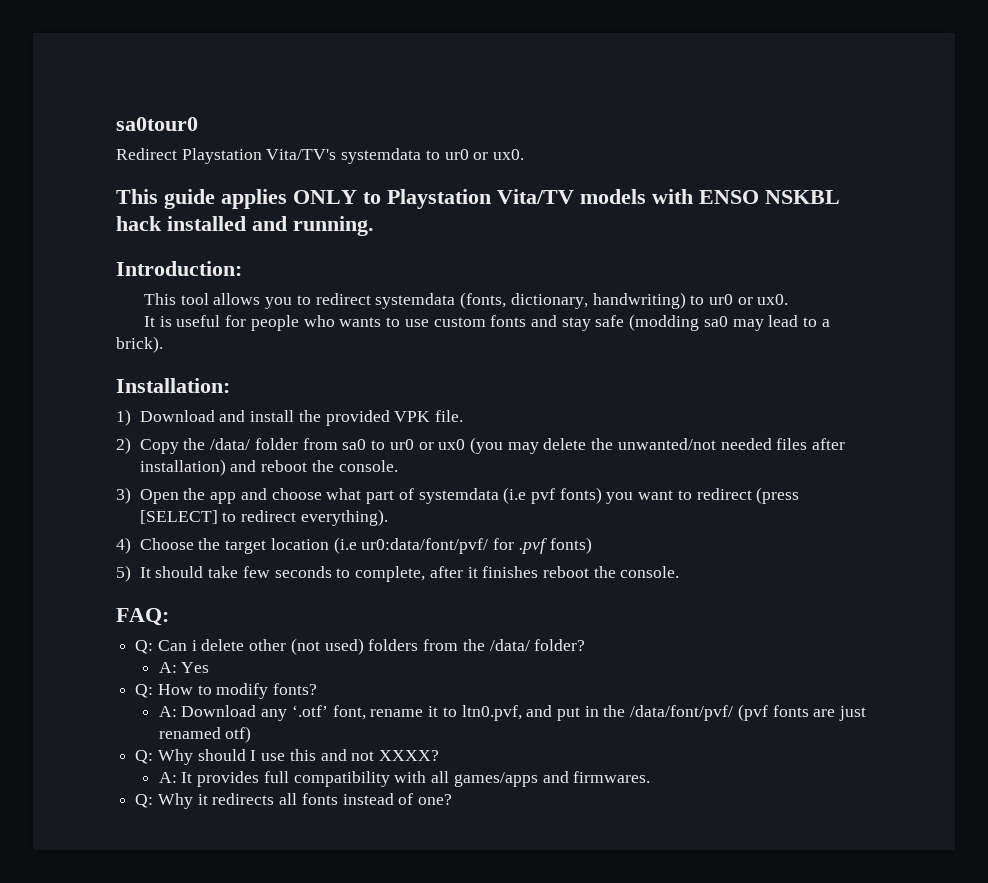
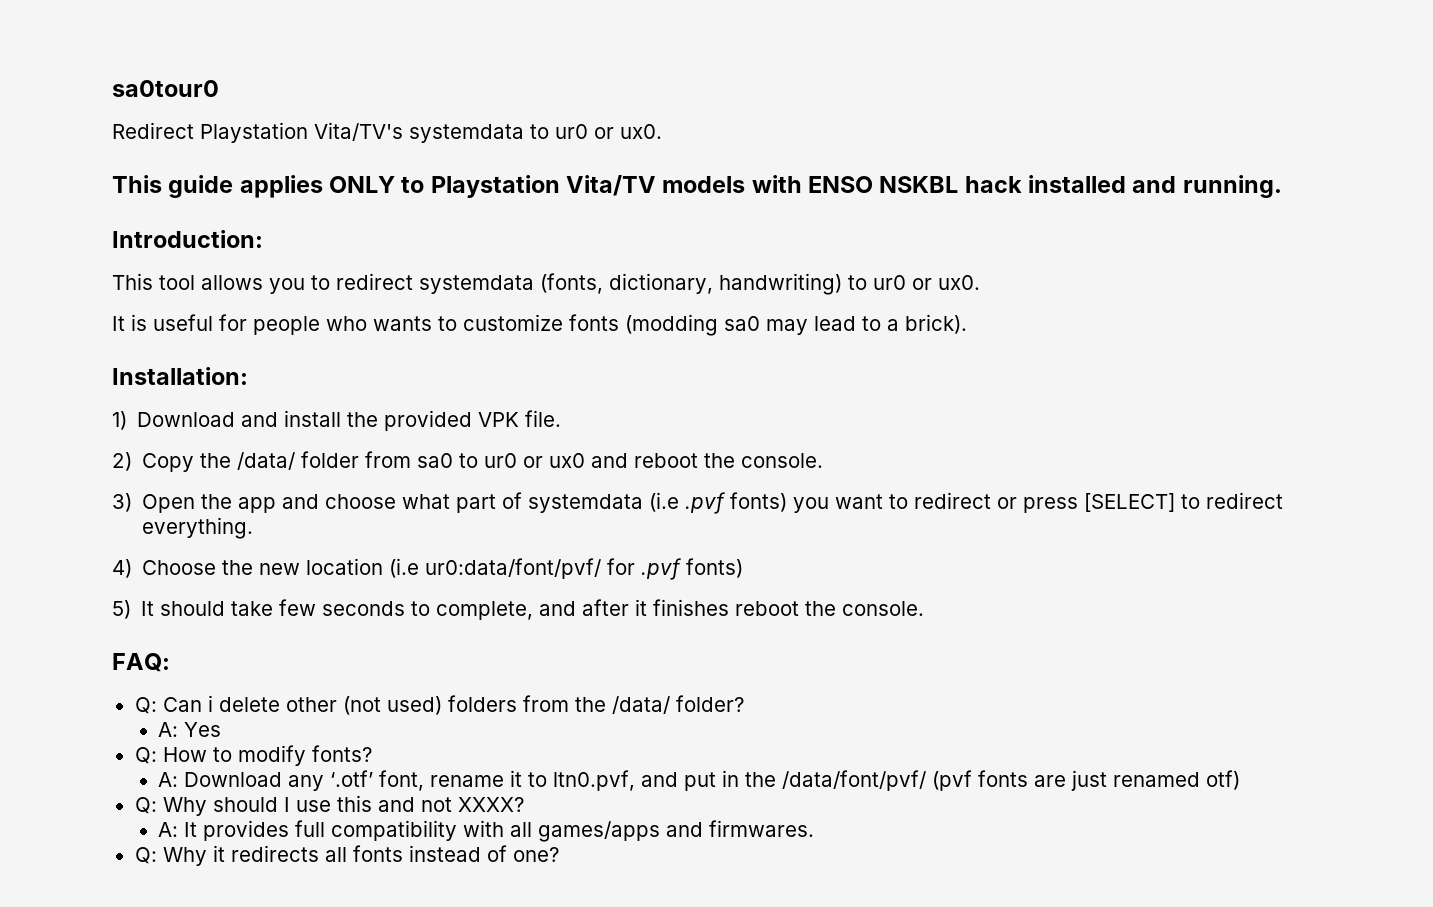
- It is useful for people who wants to use custom fonts and stay safe (modding sa0 may lead to a brick).
+ It is useful for people who wants to customize fonts (modding sa0 may lead to a brick).
- 2) Copy the /data/ folder from sa0 to ur0 or ux0 (you may delete the unwanted/not needed files after installation) and reboot the console.
+ 2) Copy the /data/ folder from sa0 to ur0 or ux0 and reboot the console.
- 3) Open the app and choose what part of systemdata (i.e pvf fonts) you want to redirect (press [SELECT] to redirect everything).
+ 3) Open the app and choose what part of systemdata (i.e .pvf fonts) you want to redirect or press [SELECT] to redirect everything.
- 4) Choose the target location (i.e ur0:data/font/pvf/ for .pvf fonts)
+ 4) Choose the new location (i.e ur0:data/font/pvf/ for .pvf fonts)
- 5) It should take few seconds to complete, after it finishes reboot the console.
+ 5) It should take few seconds to complete, and after it finishes reboot the console.

